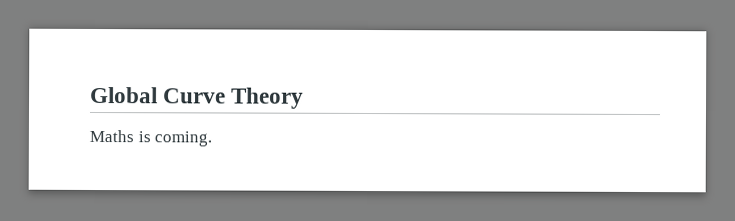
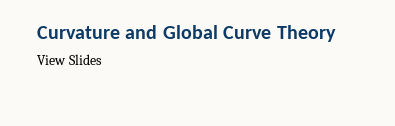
- Global Curve Theory
+ Curvature and Global Curve Theory
- Maths is coming.
+ View Slides

